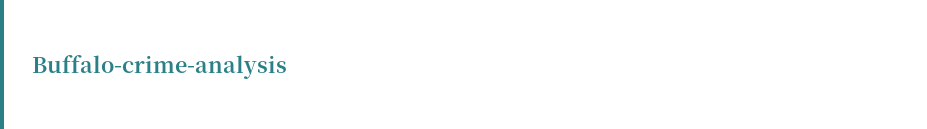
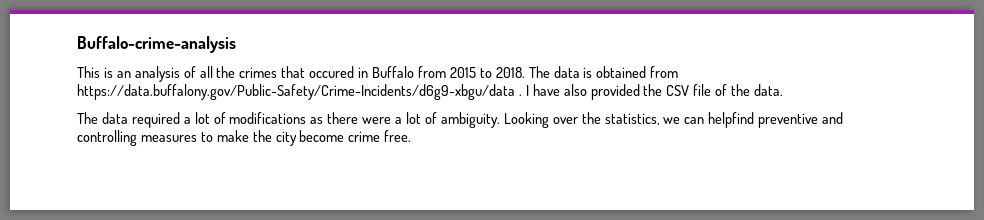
+ This is an analysis of all the crimes that occured in Buffalo from 2015 to 2018. The data is obtained from https://data.buffalony.gov/Public-Safety/Crime-Incidents/d6g9-xbgu/data . I have also provided the CSV file of the data.
+ The data required a lot of modifications as there were a lot of ambiguity. Looking over the statistics, we can helpfind preventive and controlling measures to make the city become crime free.

